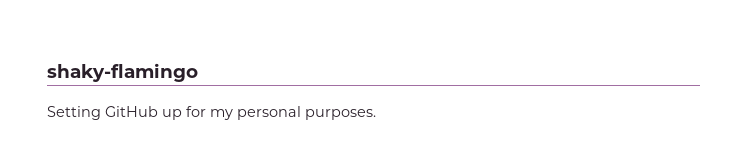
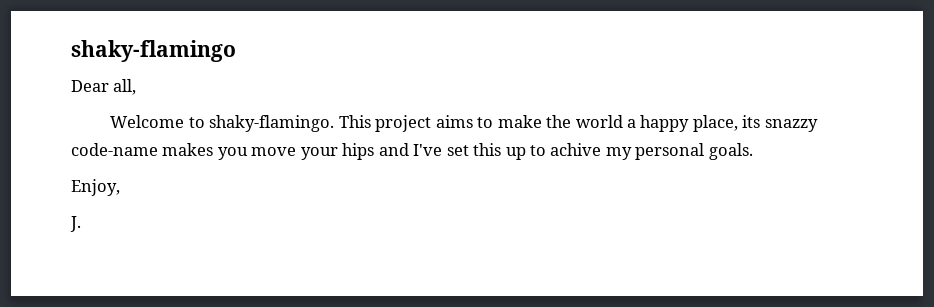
- Setting GitHub up for my personal purposes.
+ Dear all,
+ Welcome to shaky-flamingo. This project aims to make the world a happy place, its snazzy code-name makes you move your hips and I've set this up to achive my personal goals.
+ Enjoy,
+ J.

